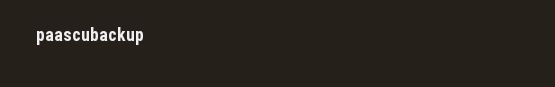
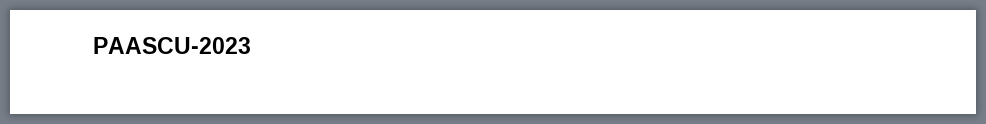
- paascubackup
+ PAASCU-2023

